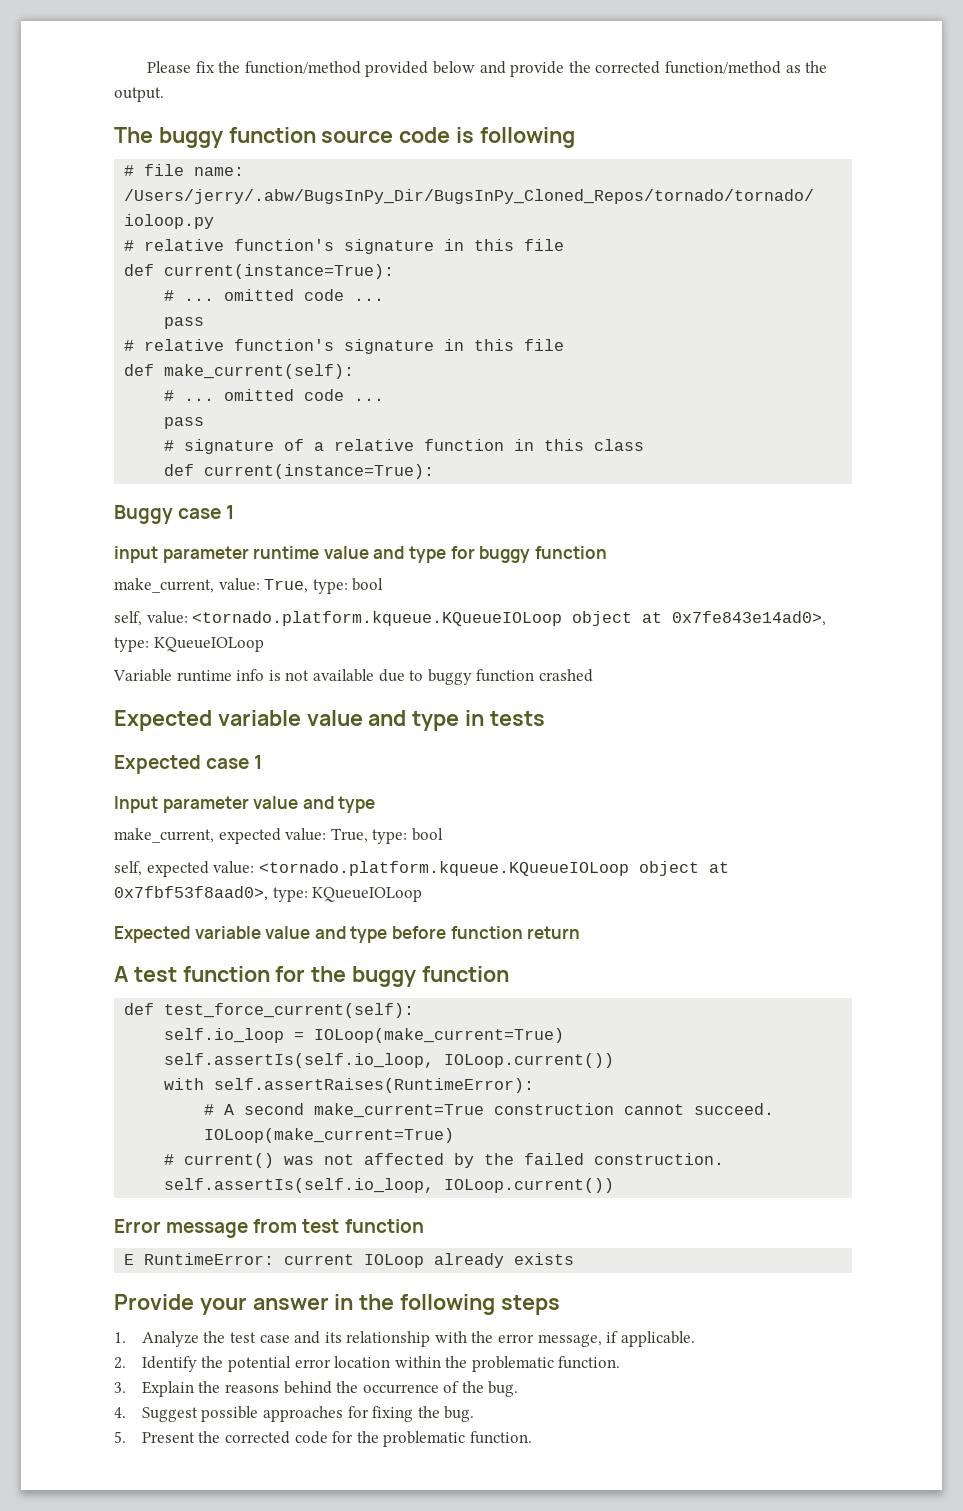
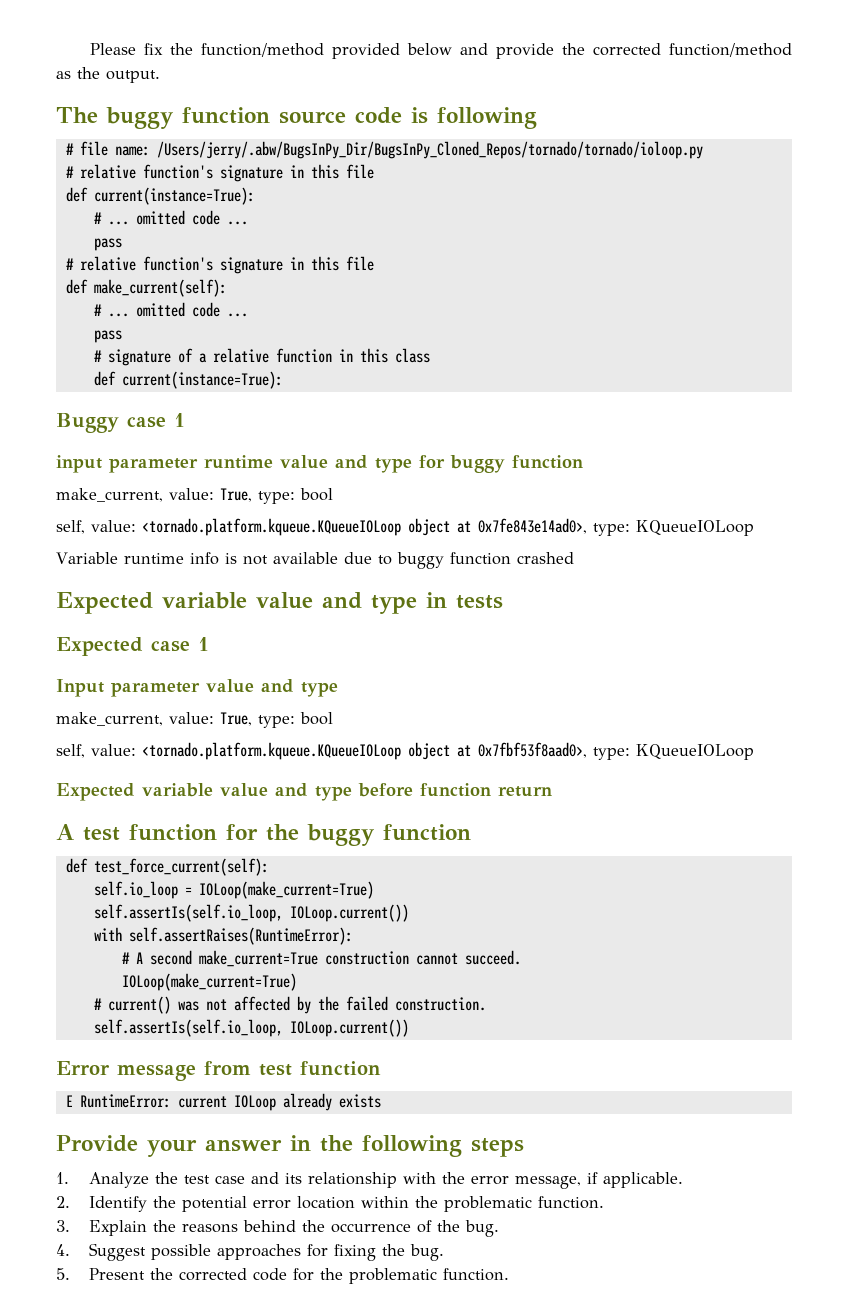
  Input parameter value and type
- make_current, expected value: True, type: bool
- self, expected value: <tornado.platform.kqueue.KQueueIOLoop object at 0x7fbf53f8aad0>, type: KQueueIOLoop
+ make_current, value: True, type: bool
+ self, value: <tornado.platform.kqueue.KQueueIOLoop object at 0x7fbf53f8aad0>, type: KQueueIOLoop

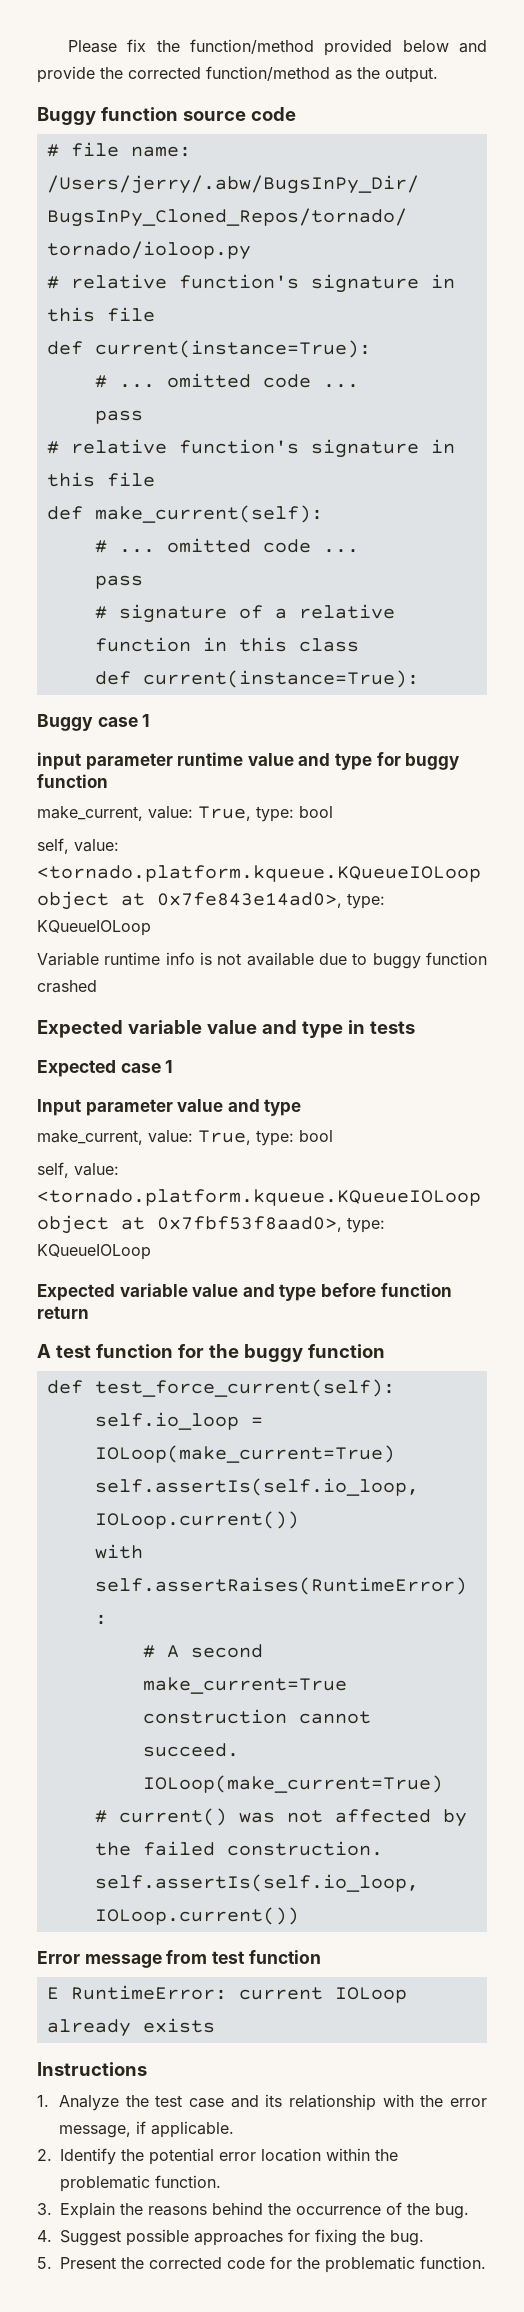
- The buggy function source code is following
+ Buggy function source code
- Provide your answer in the following steps
+ Instructions

